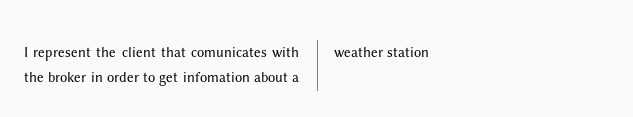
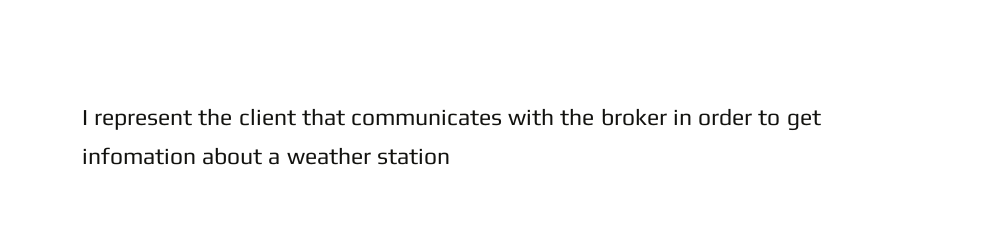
- I represent the client that comunicates with the broker in order to get infomation about a weather station
+ I represent the client that communicates with the broker in order to get infomation about a weather station

